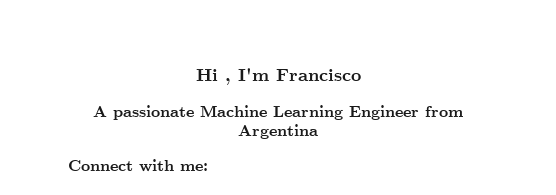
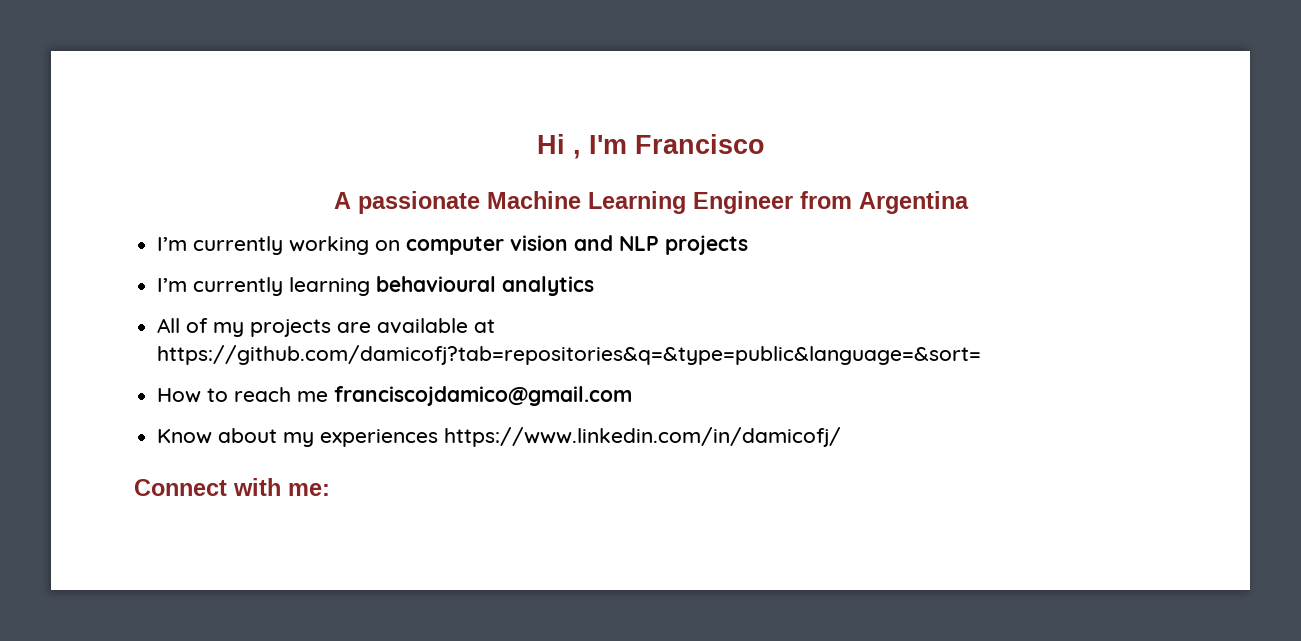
+ I’m currently working on computer vision and NLP projects
+ I’m currently learning behavioural analytics
+ All of my projects are available at https://github.com/damicofj?tab=repositories&q=&type=public&language=&sort=
+ How to reach me franciscojdamico@gmail.com
+ Know about my experiences https://www.linkedin.com/in/damicofj/

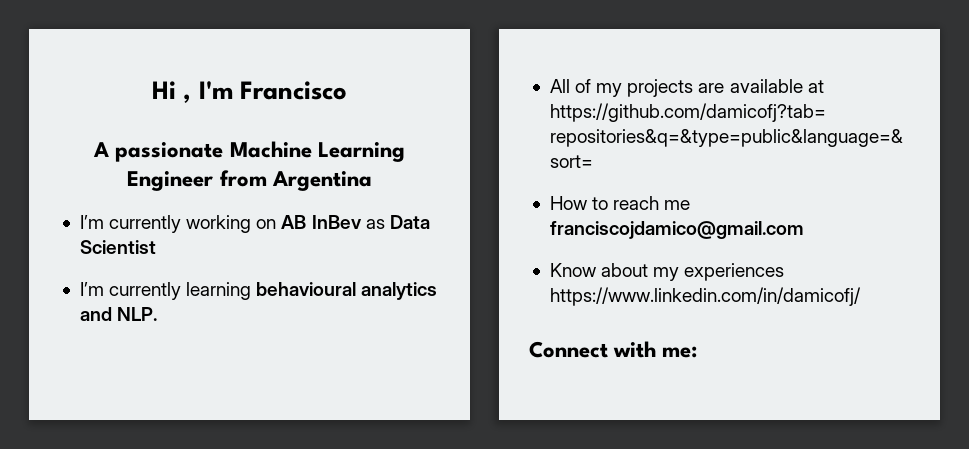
- I’m currently working on computer vision and NLP projects
+ I’m currently working on AB InBev as Data Scientist
- I’m currently learning behavioural analytics
+ I’m currently learning behavioural analytics and NLP.

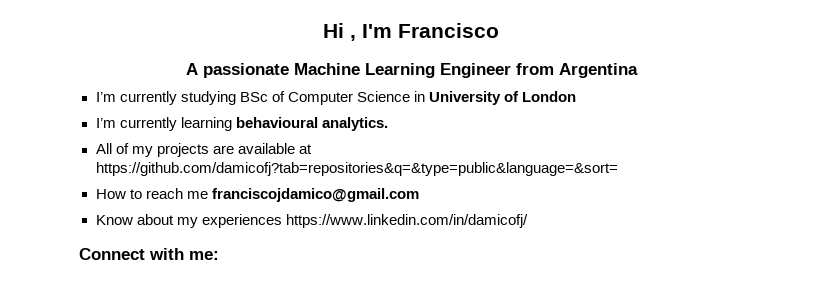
- I’m currently working on AB InBev as Data Scientist
+ I’m currently studying BSc of Computer Science in University of London
- I’m currently learning behavioural analytics and NLP.
+ I’m currently learning behavioural analytics.

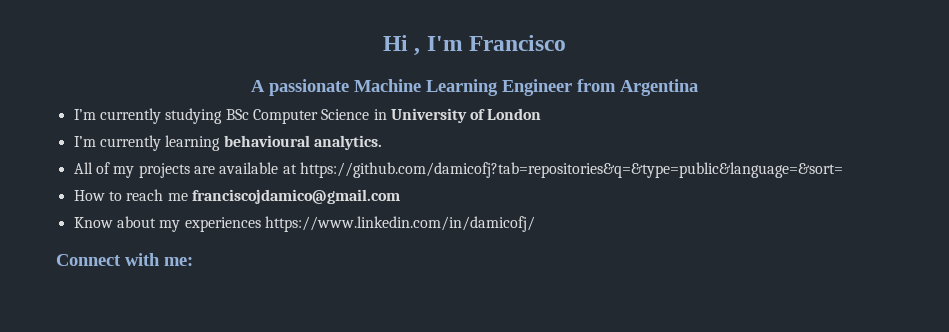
- I’m currently studying BSc of Computer Science in University of London
+ I’m currently studying BSc Computer Science in University of London

